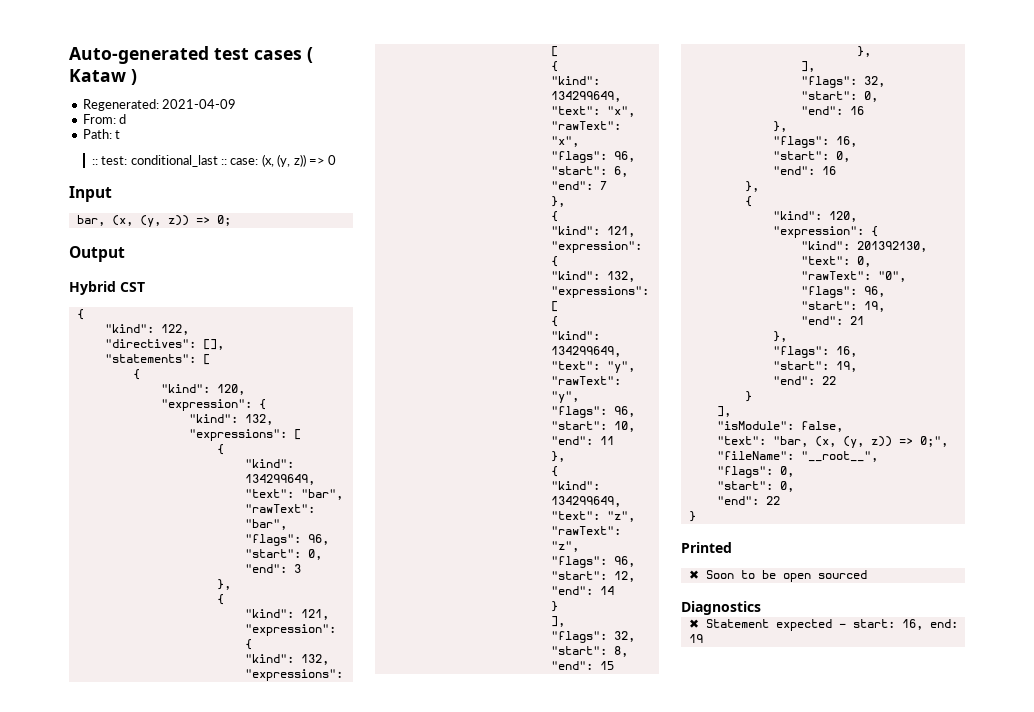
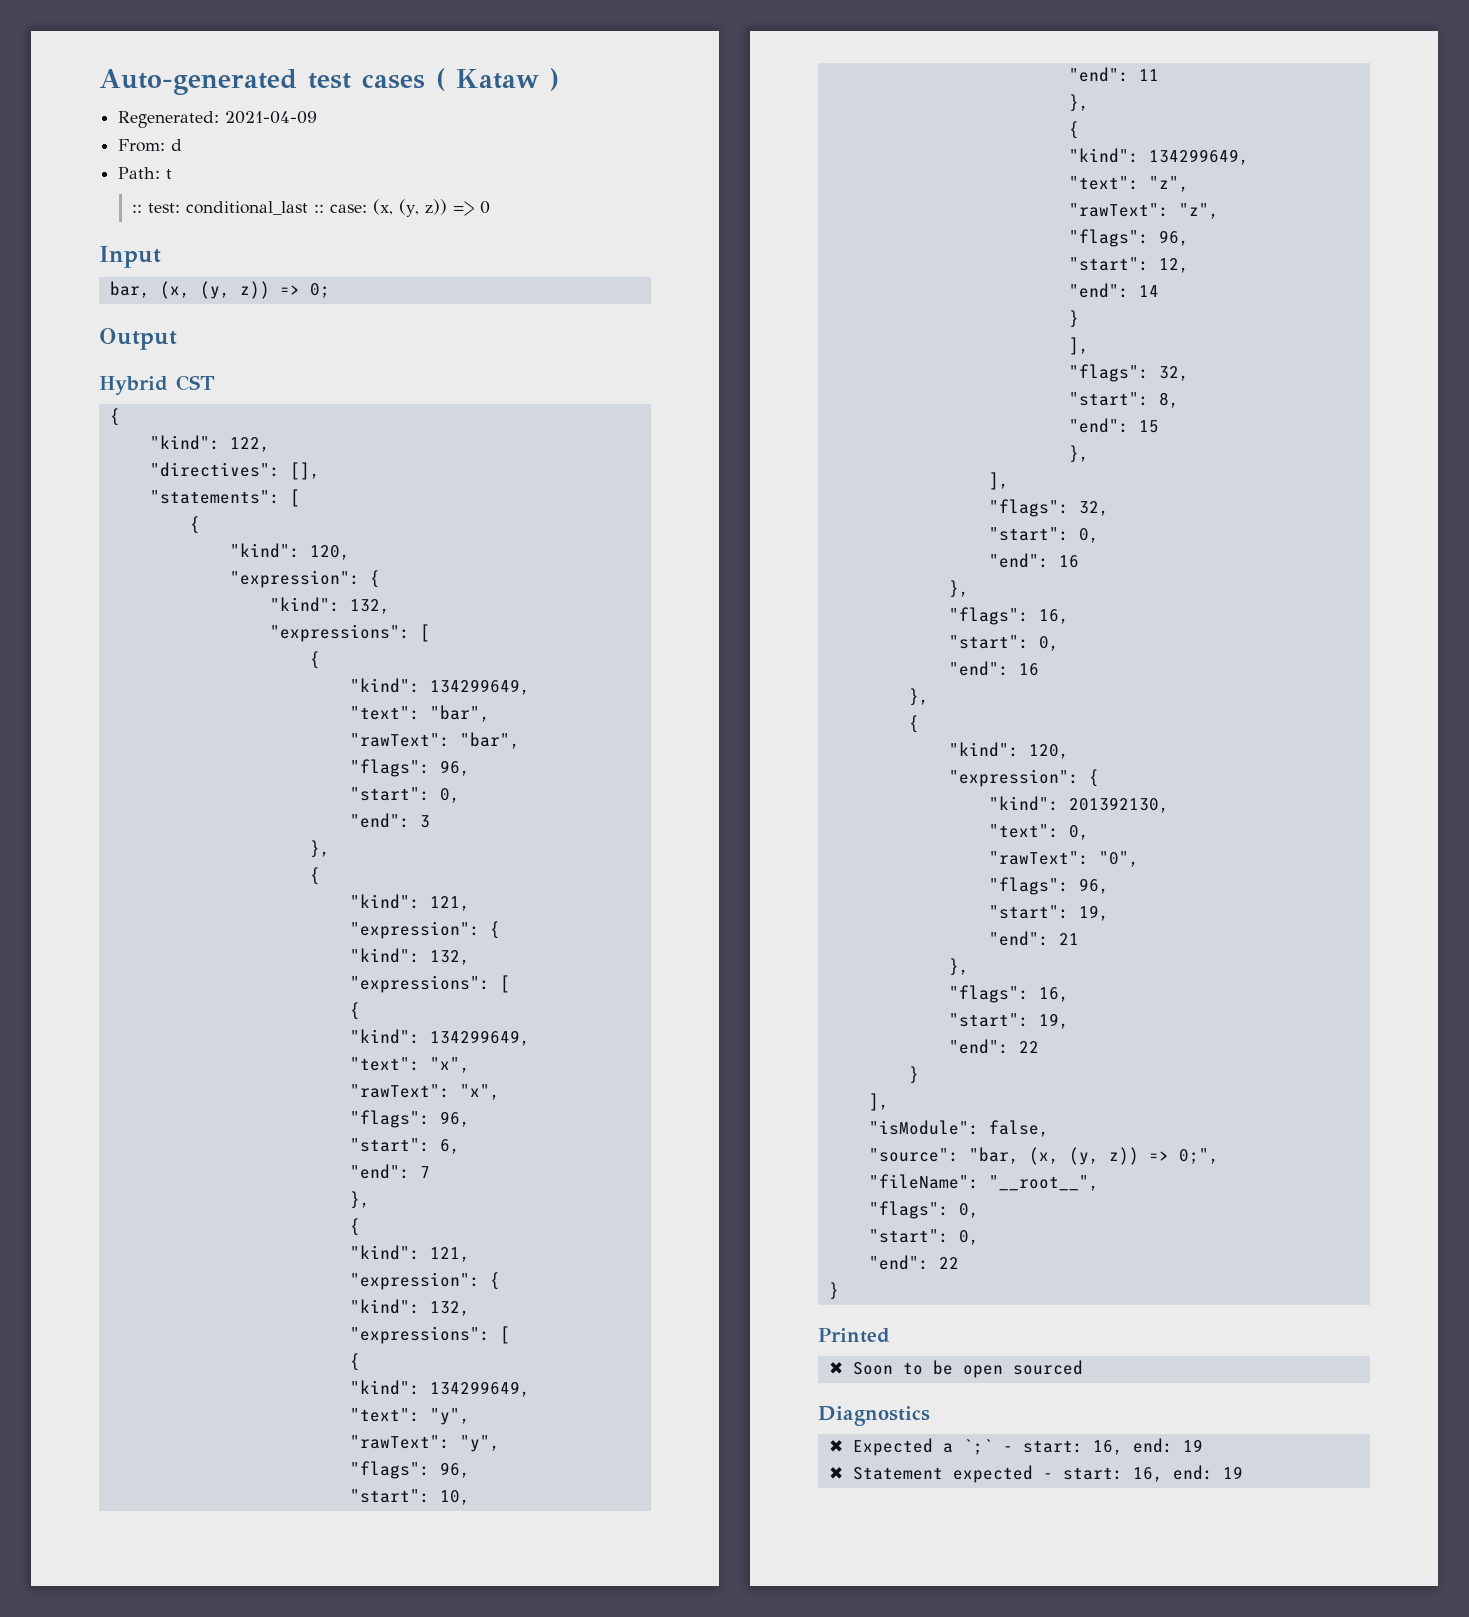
- "text": "bar, (x, (y, z)) => 0;",
+ "source": "bar, (x, (y, z)) => 0;",
+ ✖ Expected a `;` - start: 16, end: 19

